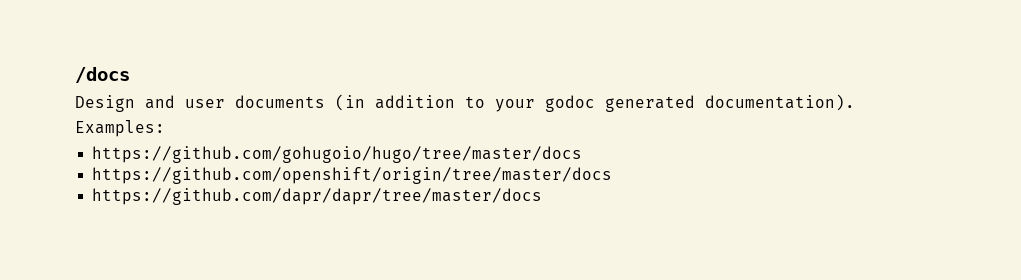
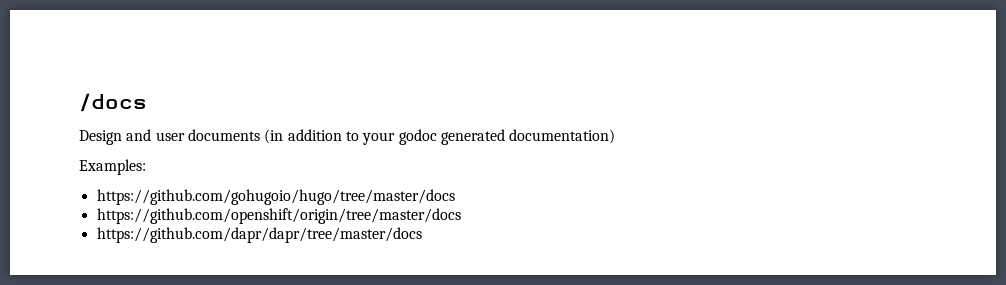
- Design and user documents (in addition to your godoc generated documentation).
+ Design and user documents (in addition to your godoc generated documentation)

